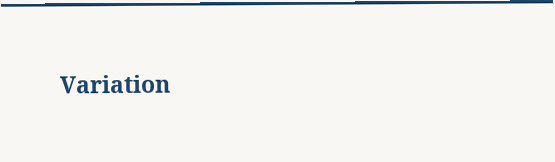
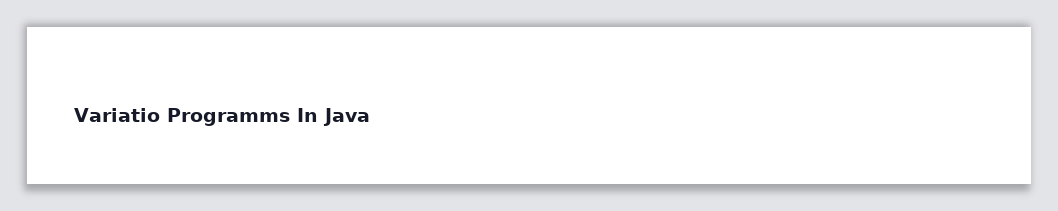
- Variation
+ Variatio Programms In Java

